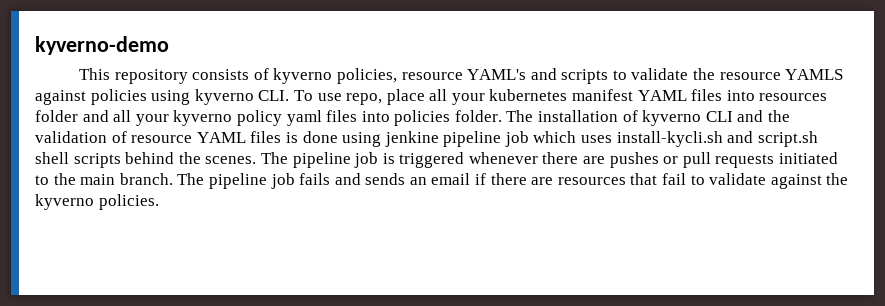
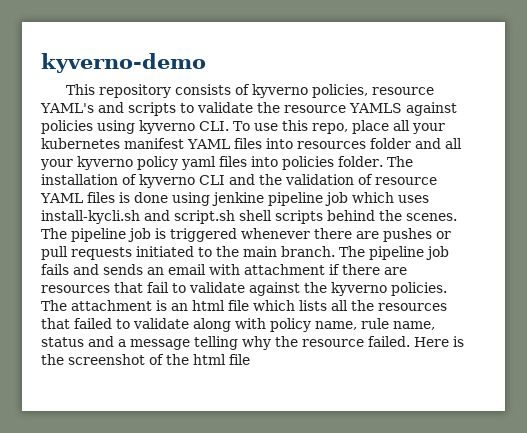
- This repository consists of kyverno policies, resource YAML's and scripts to validate the resource YAMLS against policies using kyverno CLI. To use repo, place all your kubernetes manifest YAML files into resources folder and all your kyverno policy yaml files into policies folder.
+ This repository consists of kyverno policies, resource YAML's and scripts to validate the resource YAMLS against policies using kyverno CLI. To use this repo, place all your kubernetes manifest YAML files into resources folder and all your kyverno policy yaml files into policies folder.
- The pipeline job fails and sends an email if there are resources that fail to validate against the kyverno policies.
+ The pipeline job fails and sends an email with attachment if there are resources that fail to validate against the kyverno policies.
+ The attachment is an html file which lists all the resources that failed to validate along with policy name, rule name, status and a message telling why the resource failed. Here is the screenshot of the html file

